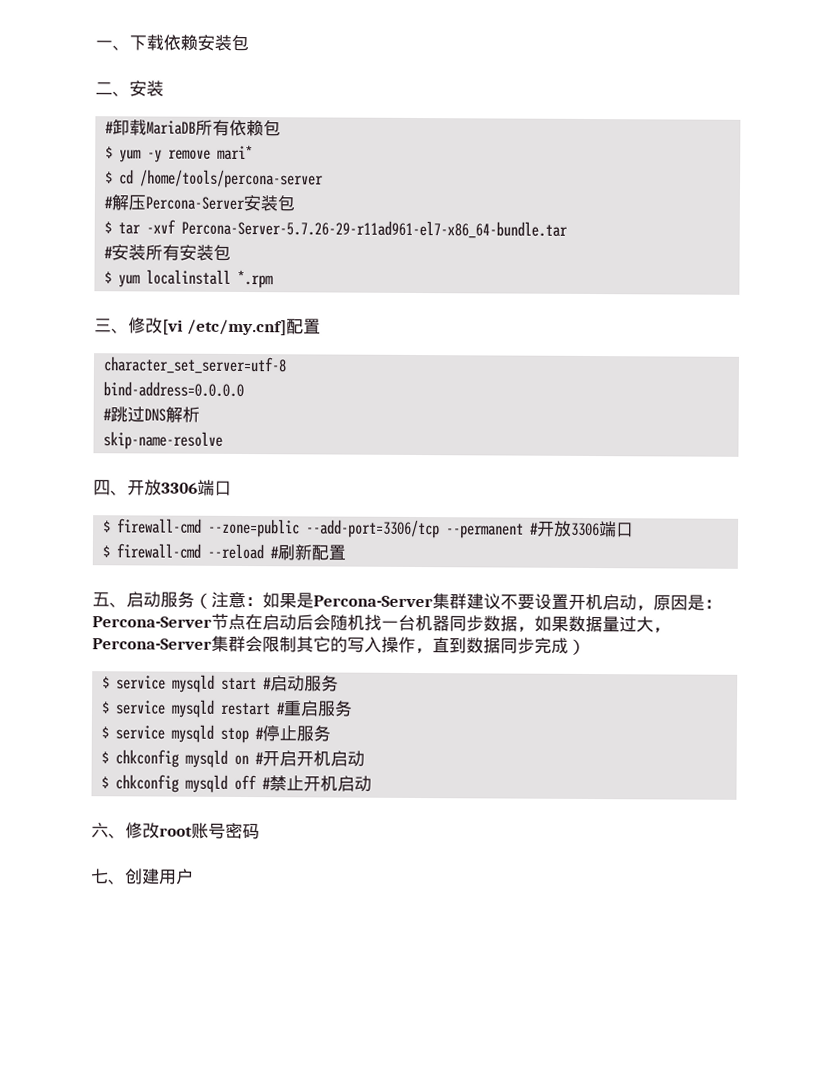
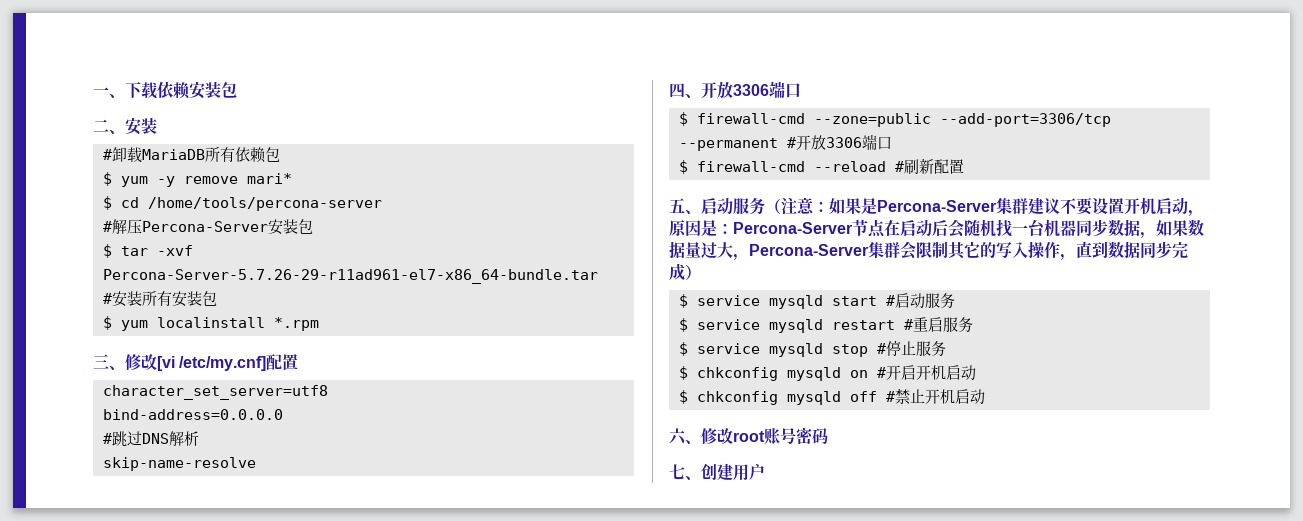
- character_set_server=utf-8
+ character_set_server=utf8

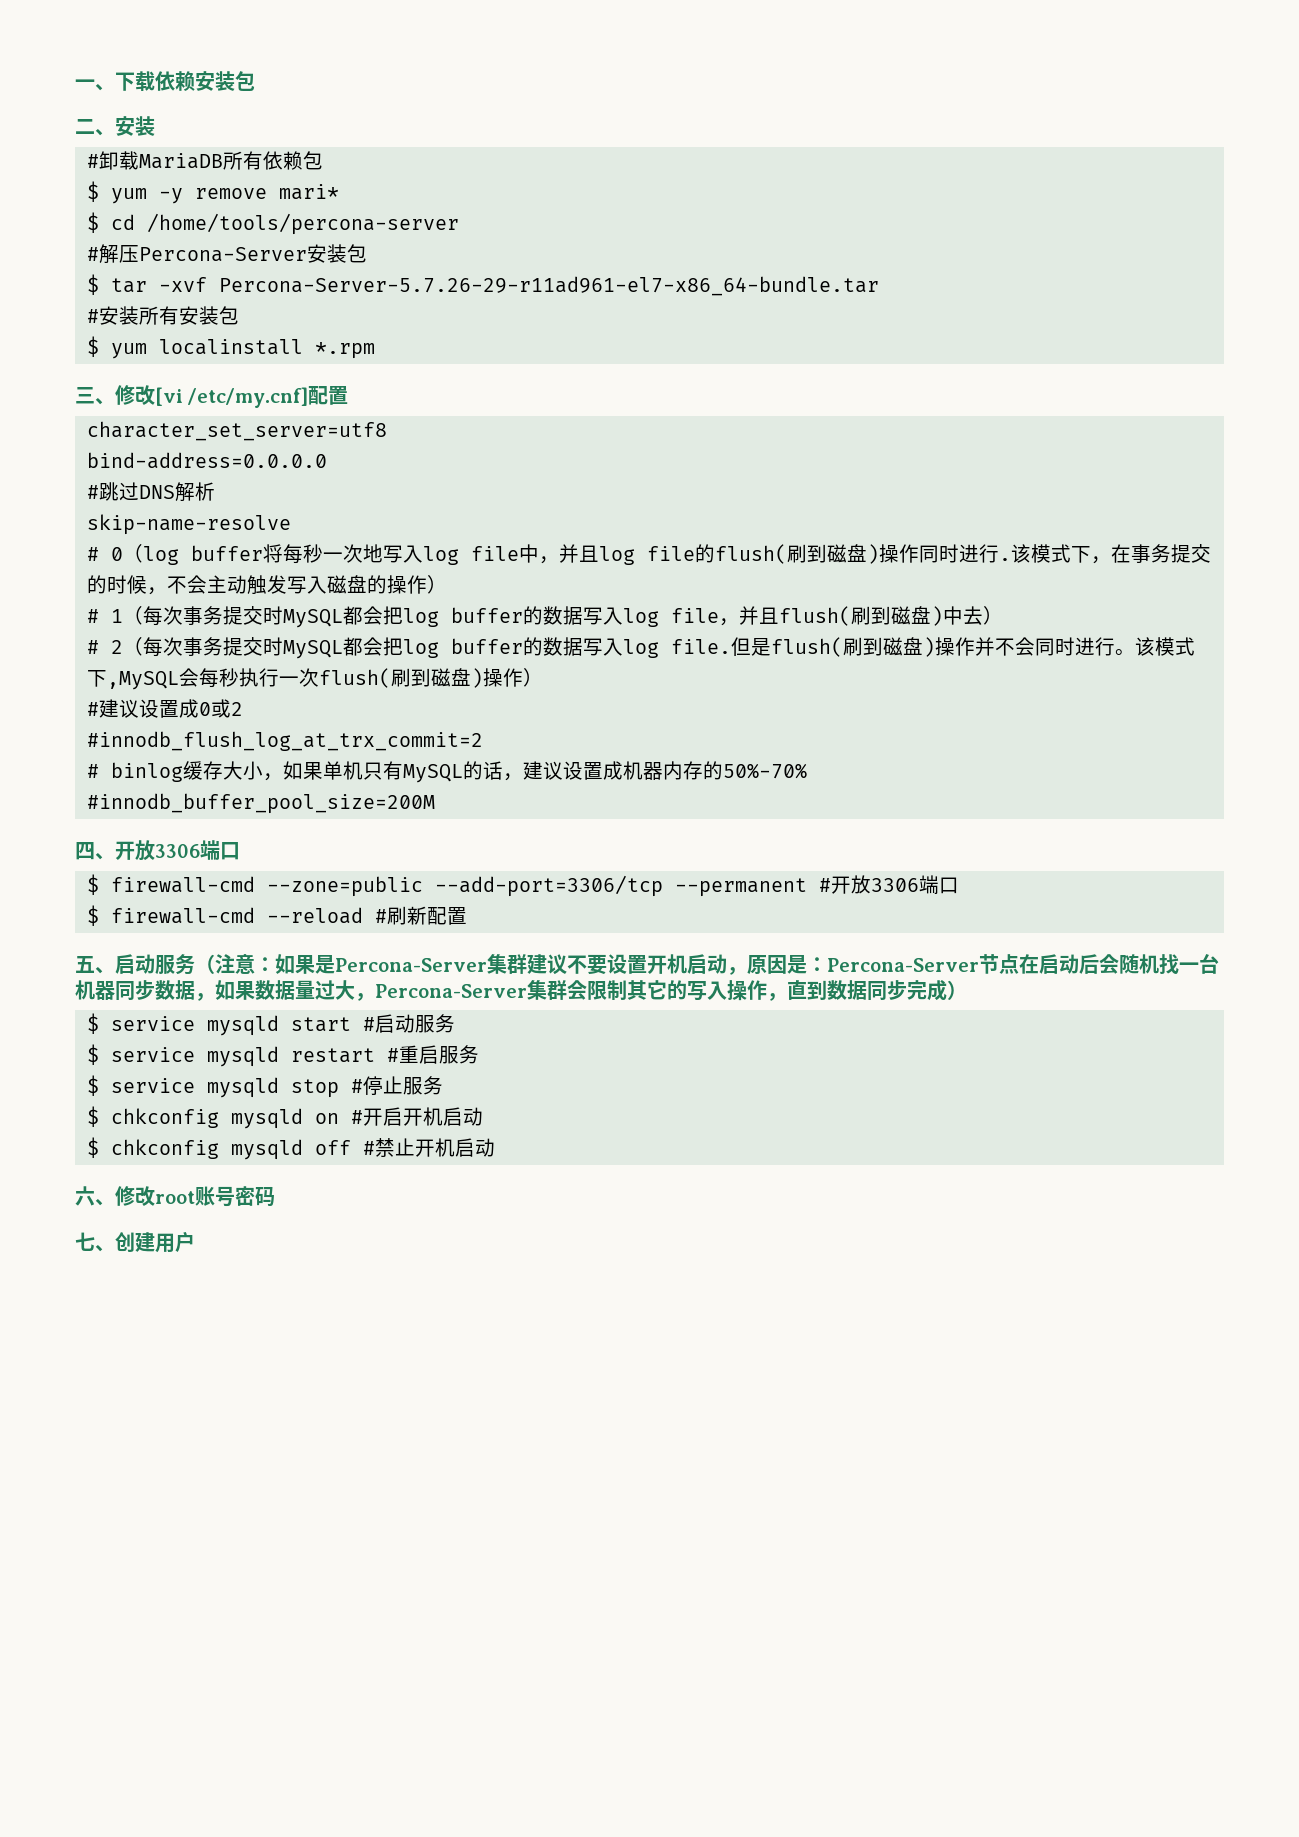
+ # 0（log buffer将每秒一次地写入log file中，并且log file的flush(刷到磁盘)操作同时进行.该模式下，在事务提交的时候，不会主动触发写入磁盘的操作）
+ # 1（每次事务提交时MySQL都会把log buffer的数据写入log file，并且flush(刷到磁盘)中去）
+ # 2（每次事务提交时MySQL都会把log buffer的数据写入log file.但是flush(刷到磁盘)操作并不会同时进行。该模式下,MySQL会每秒执行一次flush(刷到磁盘)操作）
+ #建议设置成0或2
+ #innodb_flush_log_at_trx_commit=2
+ # binlog缓存大小，如果单机只有MySQL的话，建议设置成机器内存的50%-70%
+ #innodb_buffer_pool_size=200M

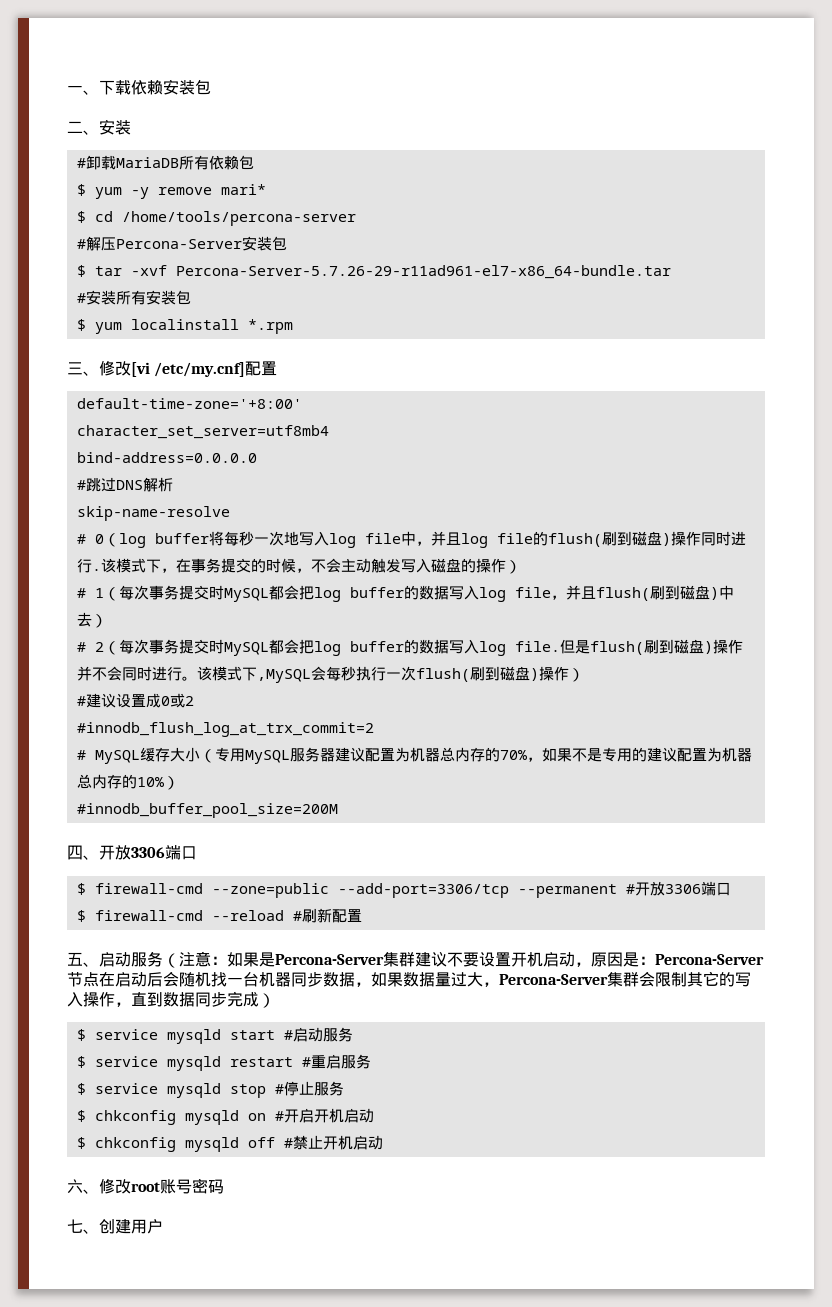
- character_set_server=utf8
+ default-time-zone='+8:00'
+ character_set_server=utf8mb4
- # binlog缓存大小，如果单机只有MySQL的话，建议设置成机器内存的50%-70%
+ # MySQL缓存大小（专用MySQL服务器建议配置为机器总内存的70%，如果不是专用的建议配置为机器总内存的10%）

